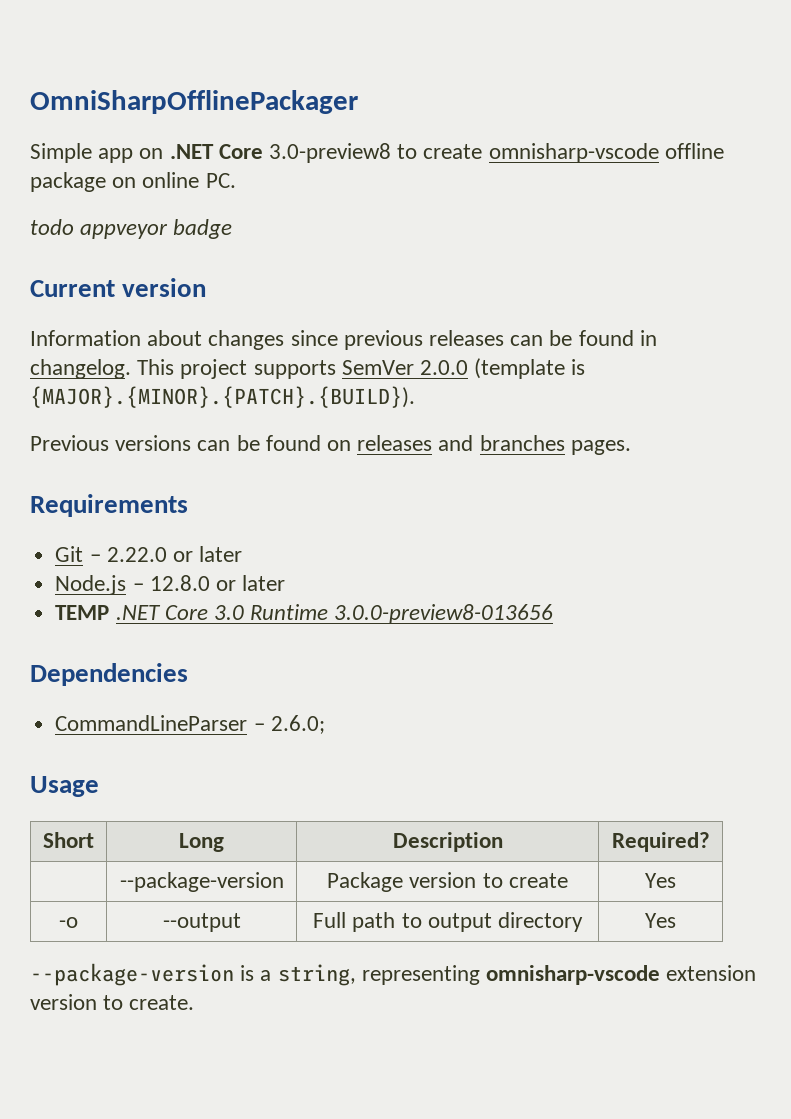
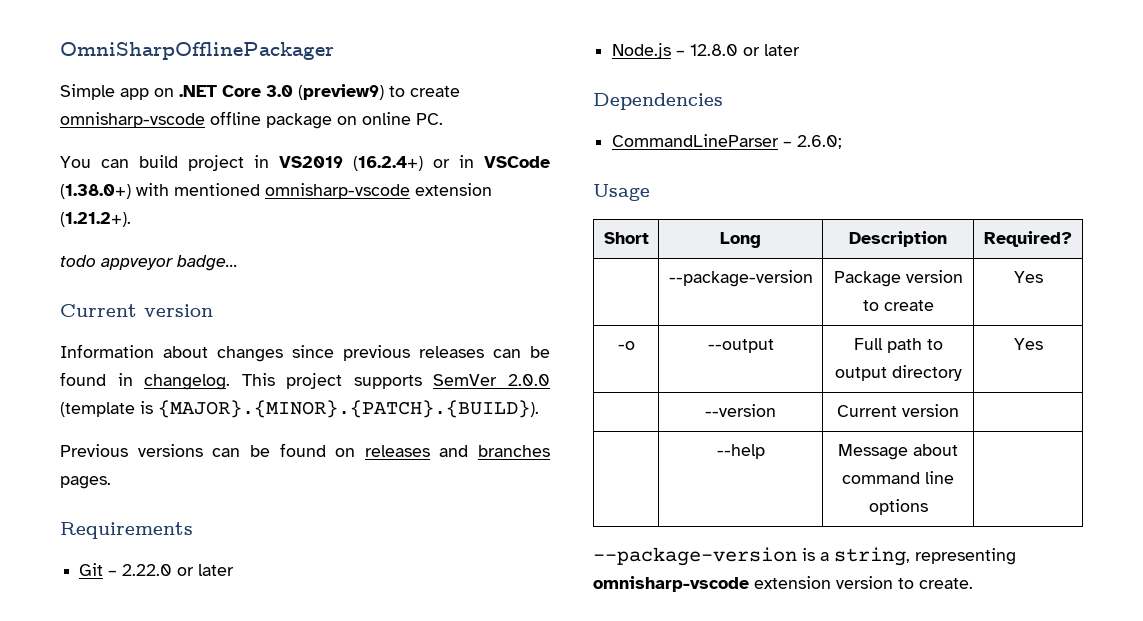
- Simple app on .NET Core 3.0-preview8 to create omnisharp-vscode offline package on online PC.
+ Simple app on .NET Core 3.0 (preview9) to create omnisharp-vscode offline package on online PC.
+ You can build project in VS2019 (16.2.4+) or in VSCode (1.38.0+) with mentioned omnisharp-vscode extension (1.21.2+).
- todo appveyor badge
+ todo appveyor badge...
- TEMP .NET Core 3.0 Runtime 3.0.0-preview8-013656
+ | --version | Current version |
+ | --help | Message about command line options |

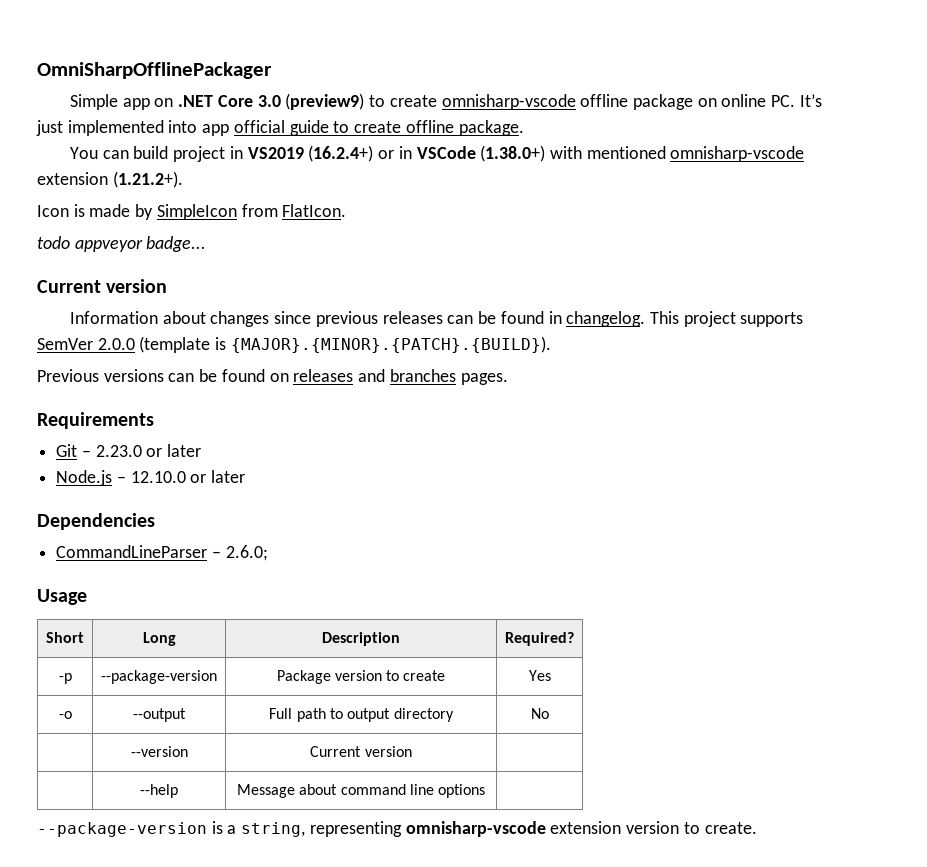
- Simple app on .NET Core 3.0 (preview9) to create omnisharp-vscode offline package on online PC.
+ Simple app on .NET Core 3.0 (preview9) to create omnisharp-vscode offline package on online PC. It’s just implemented into app official guide to create offline package.
+ Icon is made by SimpleIcon from FlatIcon.
- Git – 2.22.0 or later
+ Git – 2.23.0 or later
- Node.js – 12.8.0 or later
+ Node.js – 12.10.0 or later
- | --package-version | Package version to create | Yes
+ -p | --package-version | Package version to create | Yes
- -o | --output | Full path to output directory | Yes
+ -o | --output | Full path to output directory | No

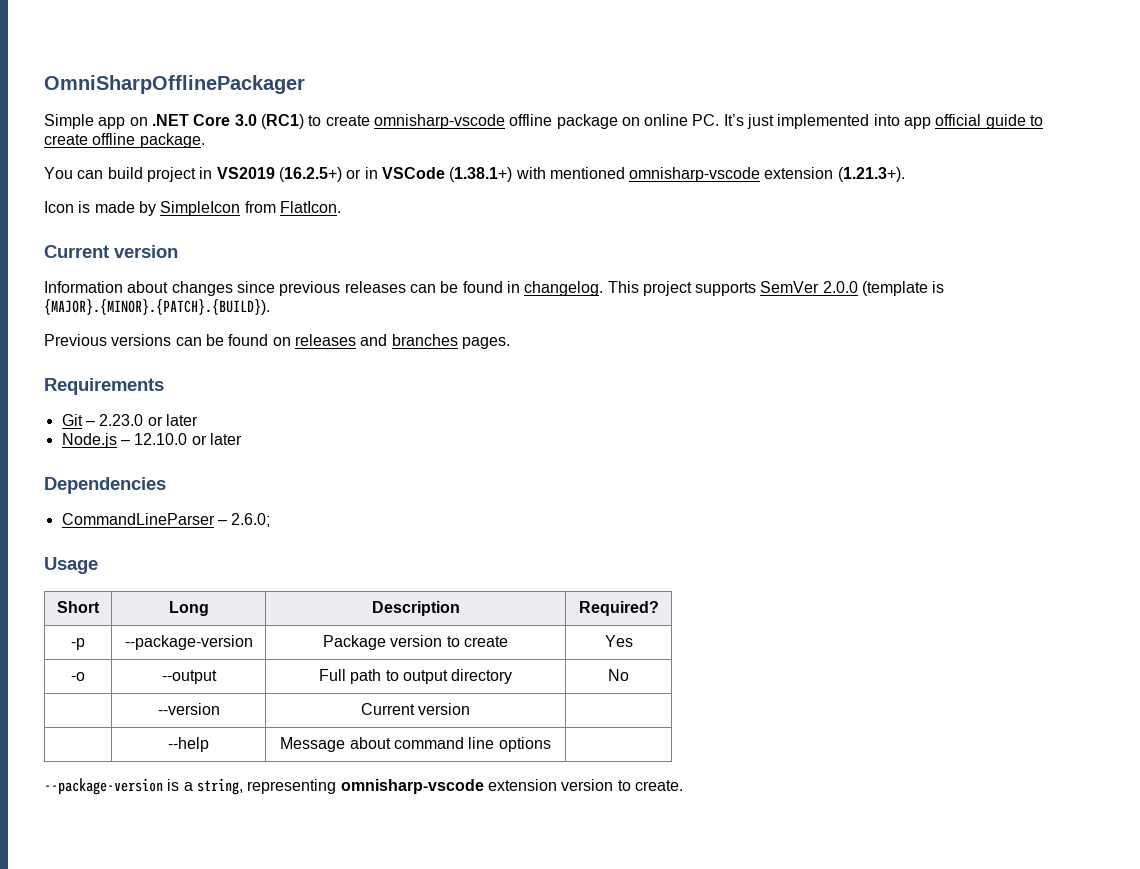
- Simple app on .NET Core 3.0 (preview9) to create omnisharp-vscode offline package on online PC. It’s just implemented into app official guide to create offline package.
+ Simple app on .NET Core 3.0 (RC1) to create omnisharp-vscode offline package on online PC. It’s just implemented into app official guide to create offline package.
- You can build project in VS2019 (16.2.4+) or in VSCode (1.38.0+) with mentioned omnisharp-vscode extension (1.21.2+).
+ You can build project in VS2019 (16.2.5+) or in VSCode (1.38.1+) with mentioned omnisharp-vscode extension (1.21.3+).
- todo appveyor badge...

